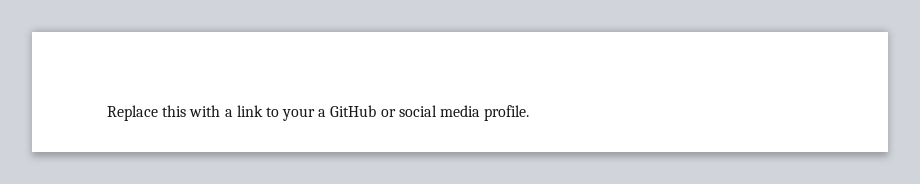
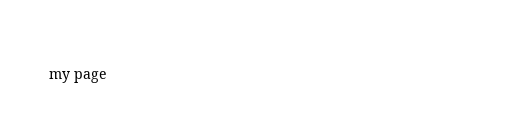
- Replace this with a link to your a GitHub or social media profile.
+ my page

